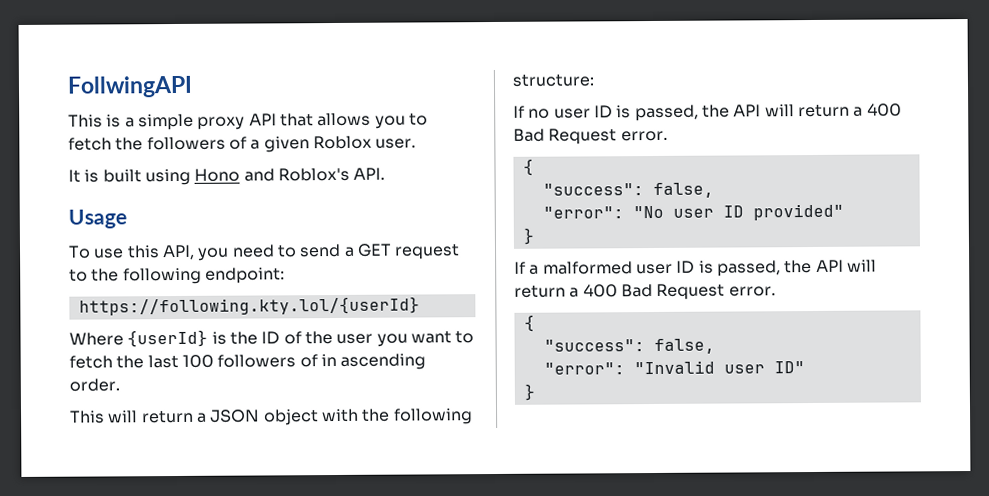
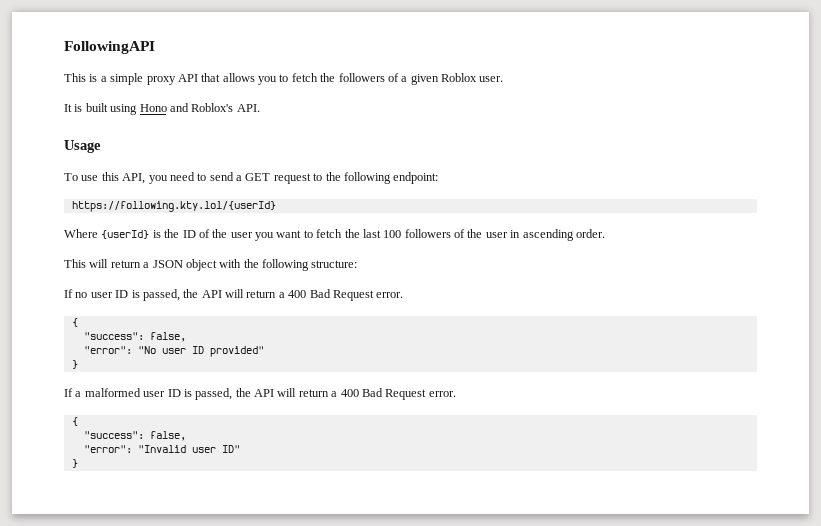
- FollwingAPI
+ FollowingAPI
- Where {userId} is the ID of the user you want to fetch the last 100 followers of in ascending order.
+ Where {userId} is the ID of the user you want to fetch the last 100 followers of the user in ascending order.

